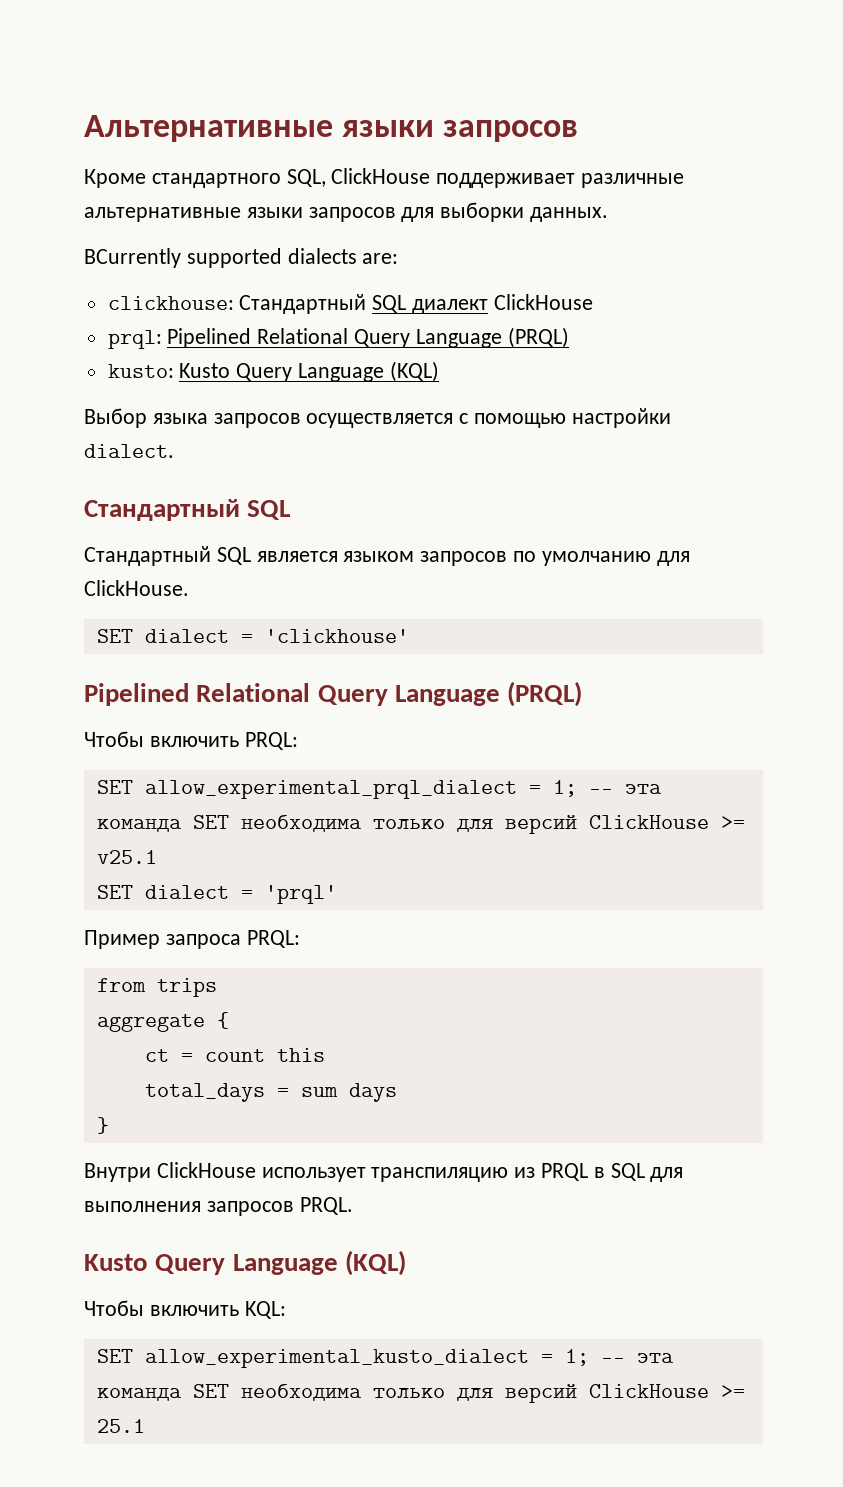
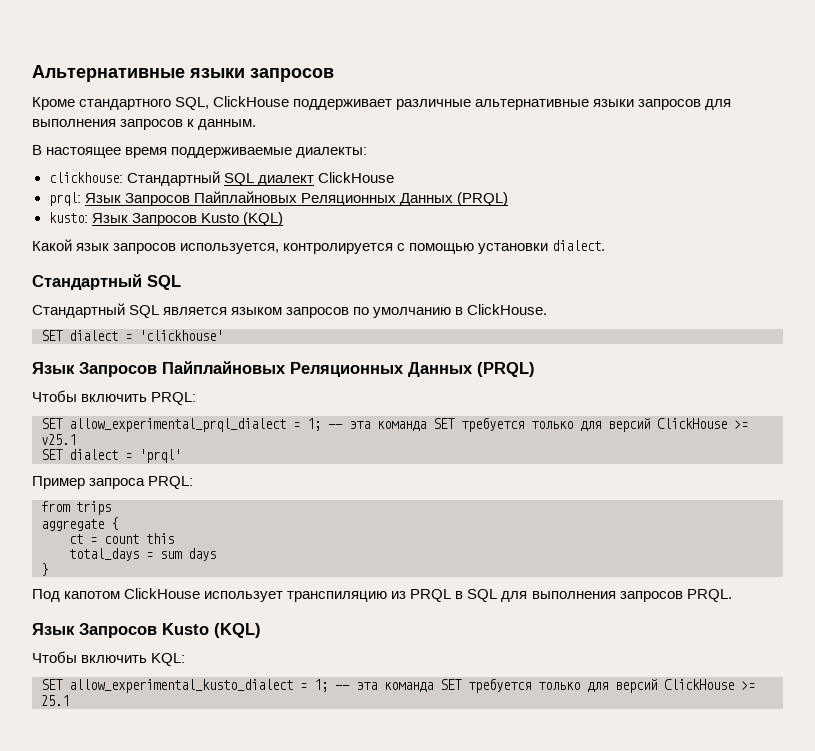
- Кроме стандартного SQL, ClickHouse поддерживает различные альтернативные языки запросов для выборки данных.
- ВCurrently supported dialects are:
+ Кроме стандартного SQL, ClickHouse поддерживает различные альтернативные языки запросов для выполнения запросов к данным.
+ В настоящее время поддерживаемые диалекты:
- prql: Pipelined Relational Query Language (PRQL)
- kusto: Kusto Query Language (KQL)
- Выбор языка запросов осуществляется с помощью настройки dialect.
+ prql: Язык Запросов Пайплайновых Реляционных Данных (PRQL)
+ kusto: Язык Запросов Kusto (KQL)
+ Какой язык запросов используется, контролируется с помощью установки dialect.
- Стандартный SQL является языком запросов по умолчанию для ClickHouse.
+ Стандартный SQL является языком запросов по умолчанию в ClickHouse.
  SET dialect = 'clickhouse'
- Pipelined Relational Query Language (PRQL)
+ Язык Запросов Пайплайновых Реляционных Данных (PRQL)
- SET allow_experimental_prql_dialect = 1; -- эта команда SET необходима только для версий ClickHouse >= v25.1
+ SET allow_experimental_prql_dialect = 1; -- эта команда SET требуется только для версий ClickHouse >= v25.1
- Внутри ClickHouse использует транспиляцию из PRQL в SQL для выполнения запросов PRQL.
- Kusto Query Language (KQL)
+ Под капотом ClickHouse использует транспиляцию из PRQL в SQL для выполнения запросов PRQL.
+ Язык Запросов Kusto (KQL)
- SET allow_experimental_kusto_dialect = 1; -- эта команда SET необходима только для версий ClickHouse >= 25.1
+ SET allow_experimental_kusto_dialect = 1; -- эта команда SET требуется только для версий ClickHouse >= 25.1

